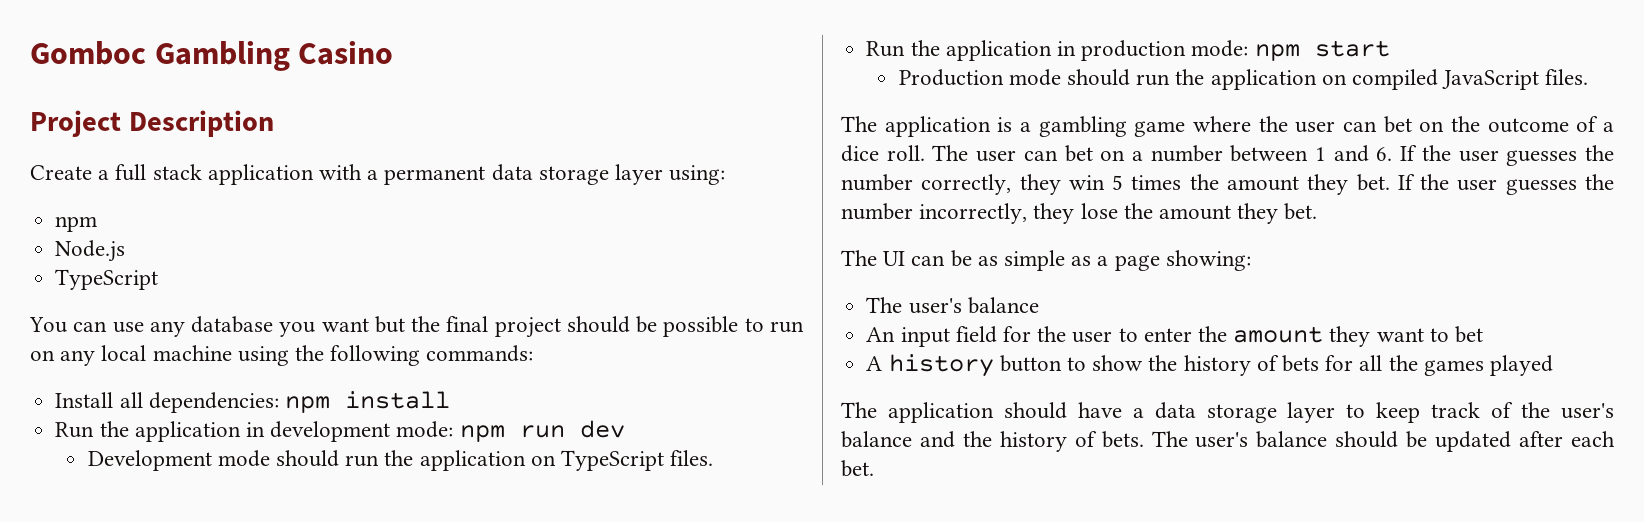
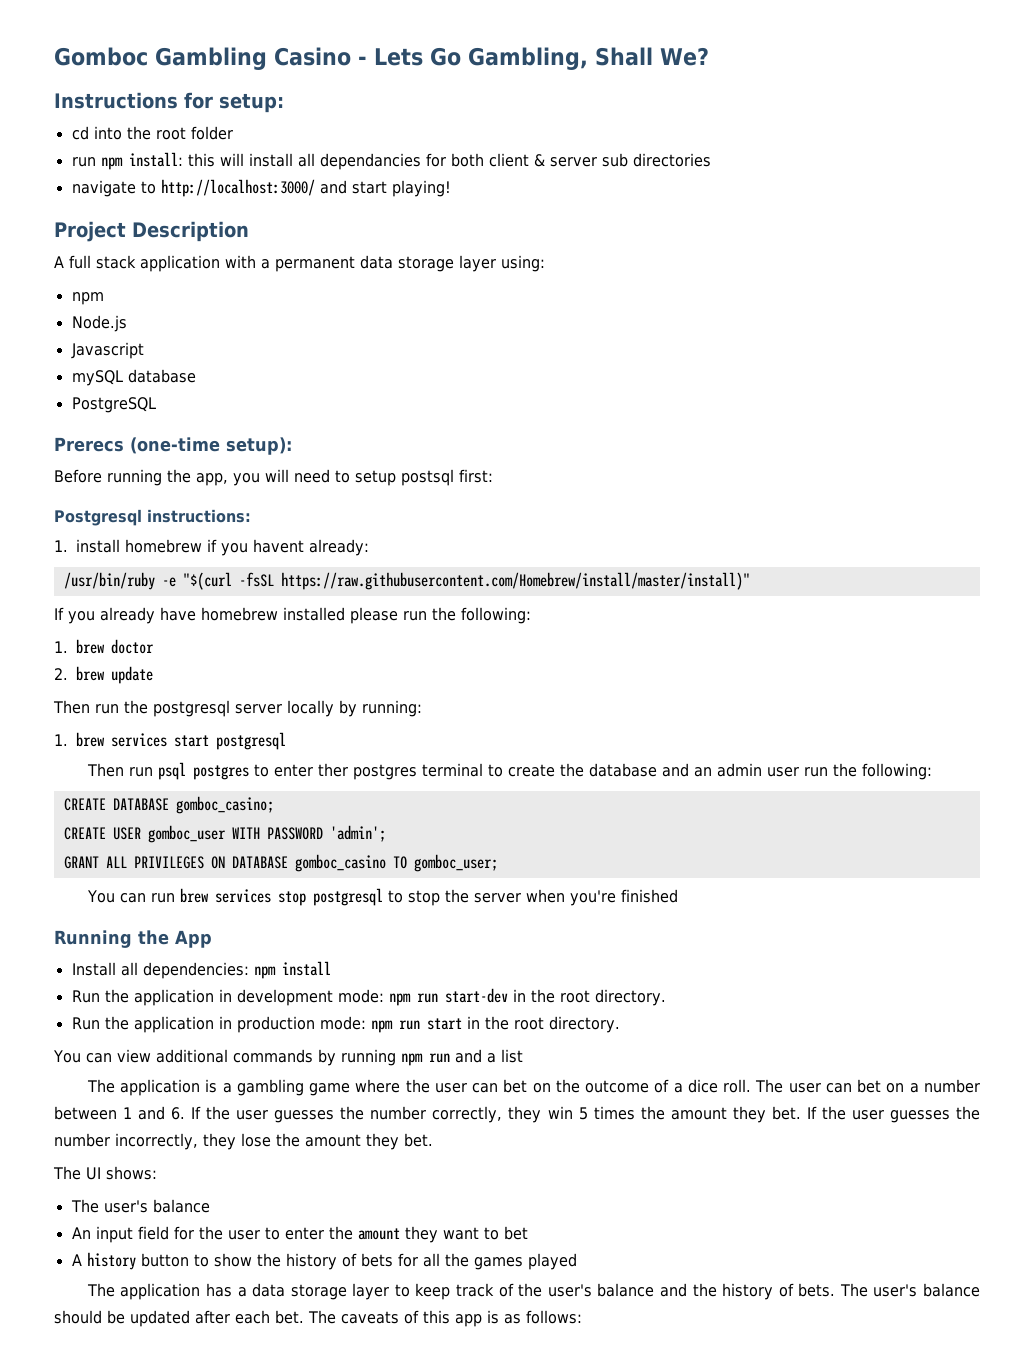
- Gomboc Gambling Casino
+ Gomboc Gambling Casino - Lets Go Gambling, Shall We?
+ Instructions for setup:
+ cd into the root folder
+ run npm install: this will install all dependancies for both client & server sub directories
+ navigate to http://localhost:3000/ and start playing!
- Create a full stack application with a permanent data storage layer using:
+ A full stack application with a permanent data storage layer using:
  Node.js
- TypeScript
- You can use any database you want but the final project should be possible to run on any local machine using the following commands:
+ Javascript
+ mySQL database
+ PostgreSQL
+ Prerecs (one-time setup):
+ Before running the app, you will need to setup postsql first:
+ Postgresql instructions:
+ 1. install homebrew if you havent already:
+ /usr/bin/ruby -e "$(curl -fsSL https://raw.githubusercontent.com/Homebrew/install/master/install)"
+ If you already have homebrew installed please run the following:
+ 1. brew doctor
+ 2. brew update
+ Then run the postgresql server locally by running:
+ 1. brew services start postgresql
+ Then run psql postgres to enter ther postgres terminal to create the database and an admin user run the following:
+ CREATE DATABASE gomboc_casino;
+ CREATE USER gomboc_user WITH PASSWORD 'admin';
+ GRANT ALL PRIVILEGES ON DATABASE gomboc_casino TO gomboc_user;
+ You can run brew services stop postgresql to stop the server when you're finished
+ Running the App
- Run the application in development mode: npm run dev
- Development mode should run the application on TypeScript files.
+ Run the application in development mode: npm run start-dev in the root directory.
- Run the application in production mode: npm start
- Production mode should run the application on compiled JavaScript files.
+ Run the application in production mode: npm run start in the root directory.
+ You can view additional commands by running npm run and a list
- The UI can be as simple as a page showing:
+ The UI shows:
- The application should have a data storage layer to keep track of the user's balance and the history of bets.
+ The application has a data storage layer to keep track of the user's balance and the history of bets.
+ The caveats of this app is as follows:

